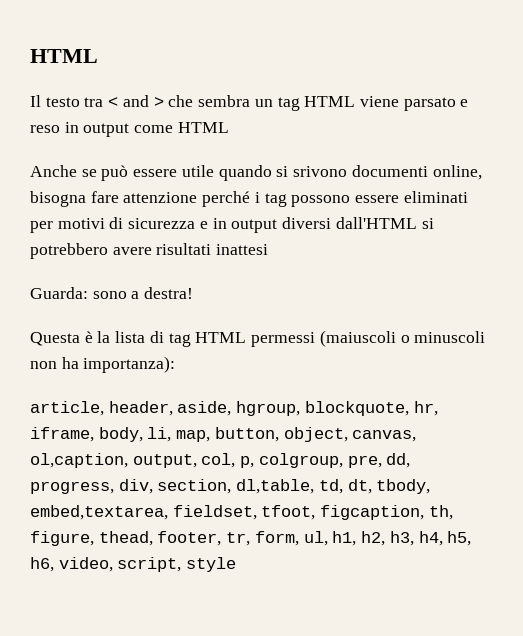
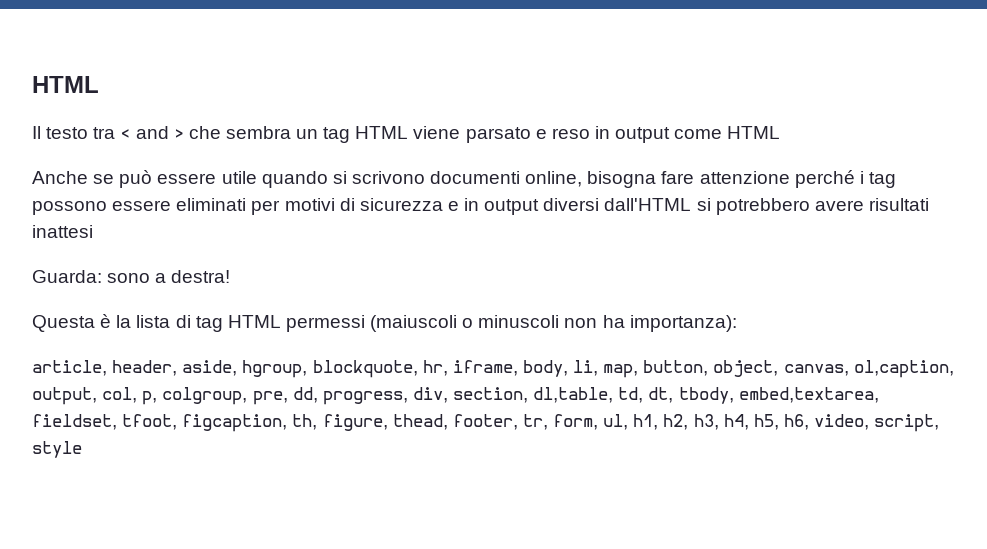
- Anche se può essere utile quando si srivono documenti online, bisogna fare attenzione perché i tag possono essere eliminati per motivi di sicurezza e in output diversi dall'HTML si potrebbero avere risultati inattesi
+ Anche se può essere utile quando si scrivono documenti online, bisogna fare attenzione perché i tag possono essere eliminati per motivi di sicurezza e in output diversi dall'HTML si potrebbero avere risultati inattesi

